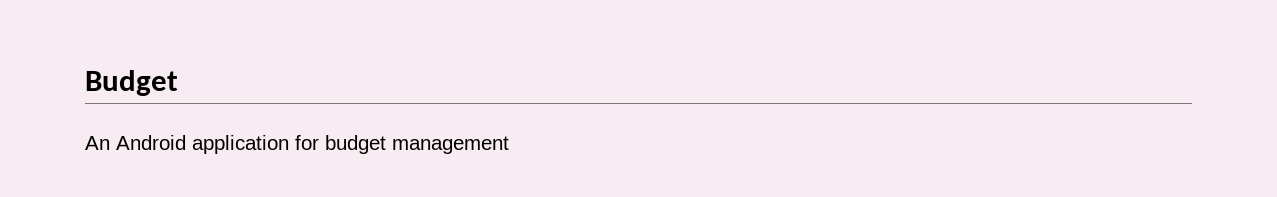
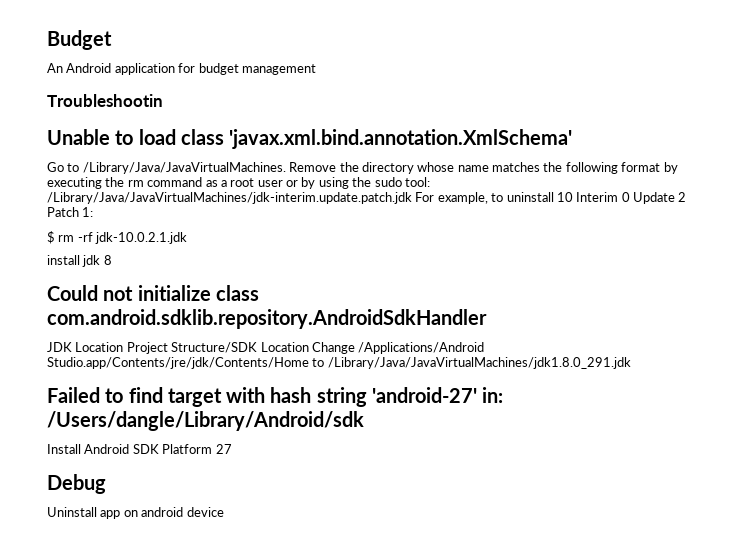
+ Troubleshootin
+ Unable to load class 'javax.xml.bind.annotation.XmlSchema'
+ Go to /Library/Java/JavaVirtualMachines. Remove the directory whose name matches the following format by executing the rm command as a root user or by using the sudo tool: /Library/Java/JavaVirtualMachines/jdk-interim.update.patch.jdk For example, to uninstall 10 Interim 0 Update 2 Patch 1:
+ $ rm -rf jdk-10.0.2.1.jdk
+ install jdk 8
+ Could not initialize class com.android.sdklib.repository.AndroidSdkHandler
+ JDK Location Project Structure/SDK Location Change /Applications/Android Studio.app/Contents/jre/jdk/Contents/Home to /Library/Java/JavaVirtualMachines/jdk1.8.0_291.jdk
+ Failed to find target with hash string 'android-27' in: /Users/dangle/Library/Android/sdk
+ Install Android SDK Platform 27
+ Debug
+ Uninstall app on android device

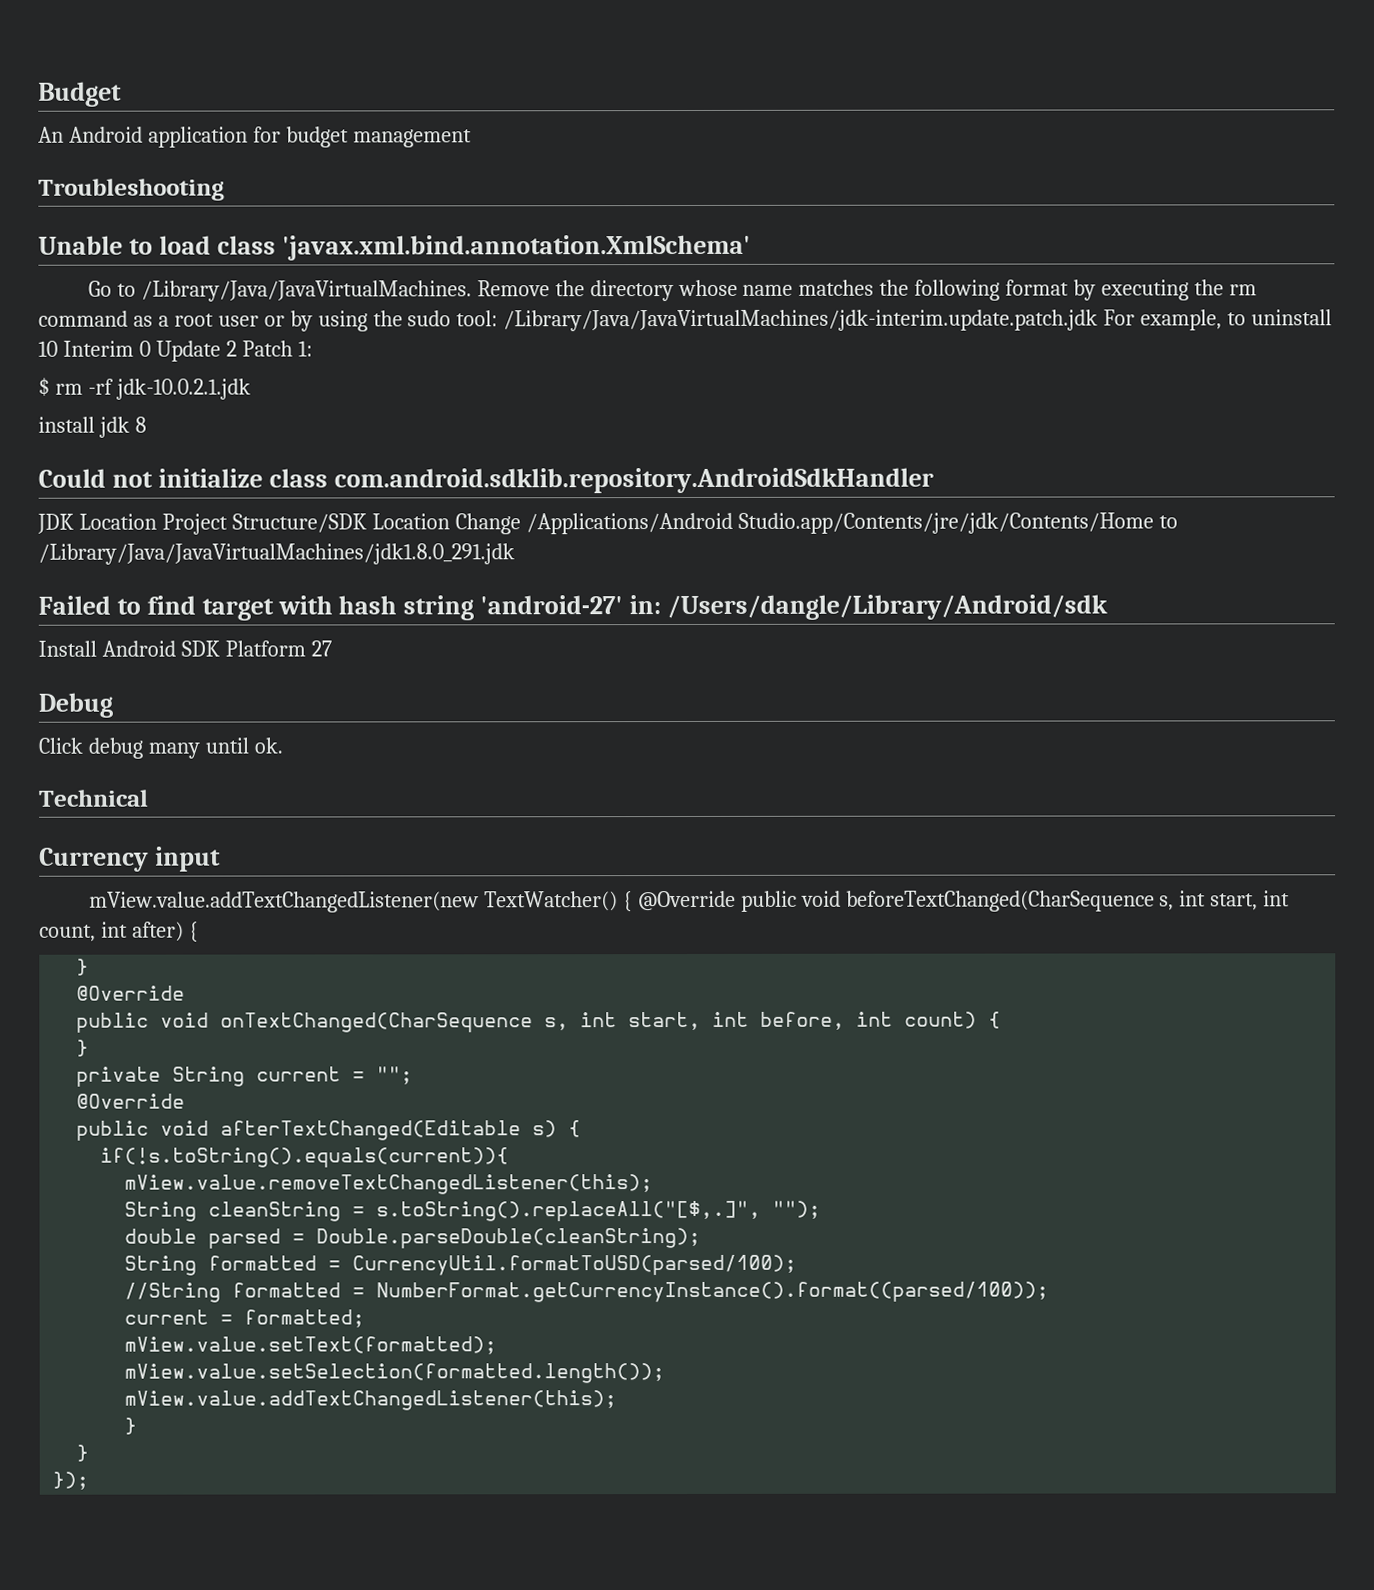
- Troubleshootin
+ Troubleshooting
- Uninstall app on android device
+ Click debug many until ok.
+ Technical
+ Currency input
+ mView.value.addTextChangedListener(new TextWatcher() { @Override public void beforeTextChanged(CharSequence s, int start, int count, int after) {
+ }
+ @Override
+ public void onTextChanged(CharSequence s, int start, int before, int count) {
+ }
+ private String current = "";
+ @Override
+ public void afterTextChanged(Editable s) {
+ if(!s.toString().equals(current)){
+ mView.value.removeTextChangedListener(this);
+ String cleanString = s.toString().replaceAll("[$,.]", "");
+ double parsed = Double.parseDouble(cleanString);
+ String formatted = CurrencyUtil.formatToUSD(parsed/100);
+ //String formatted = NumberFormat.getCurrencyInstance().format((parsed/100));
+ current = formatted;
+ mView.value.setText(formatted);
+ mView.value.setSelection(formatted.length());
+ mView.value.addTextChangedListener(this);
+ }
+ }
+ });

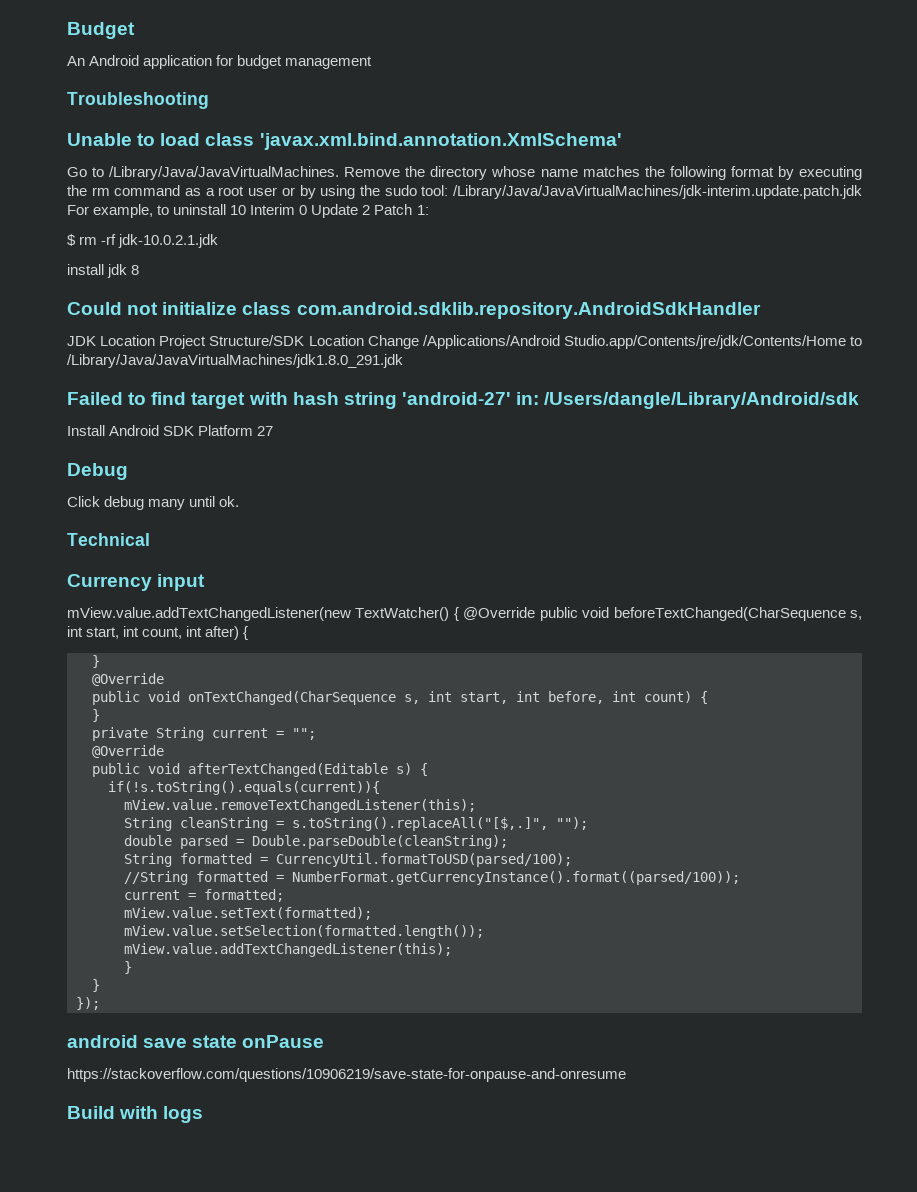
+ android save state onPause
+ https://stackoverflow.com/questions/10906219/save-state-for-onpause-and-onresume
+ Build with logs

